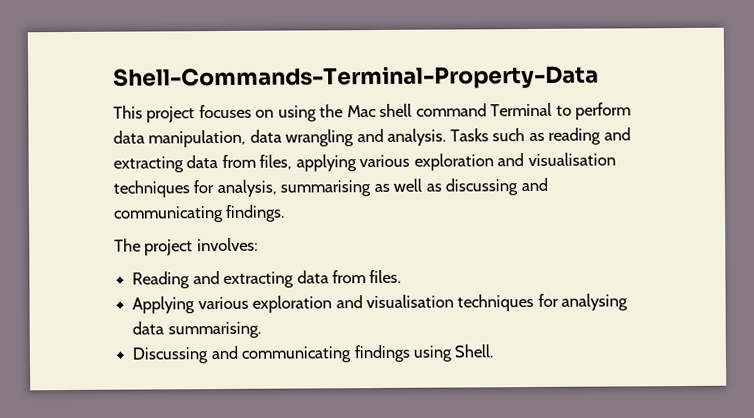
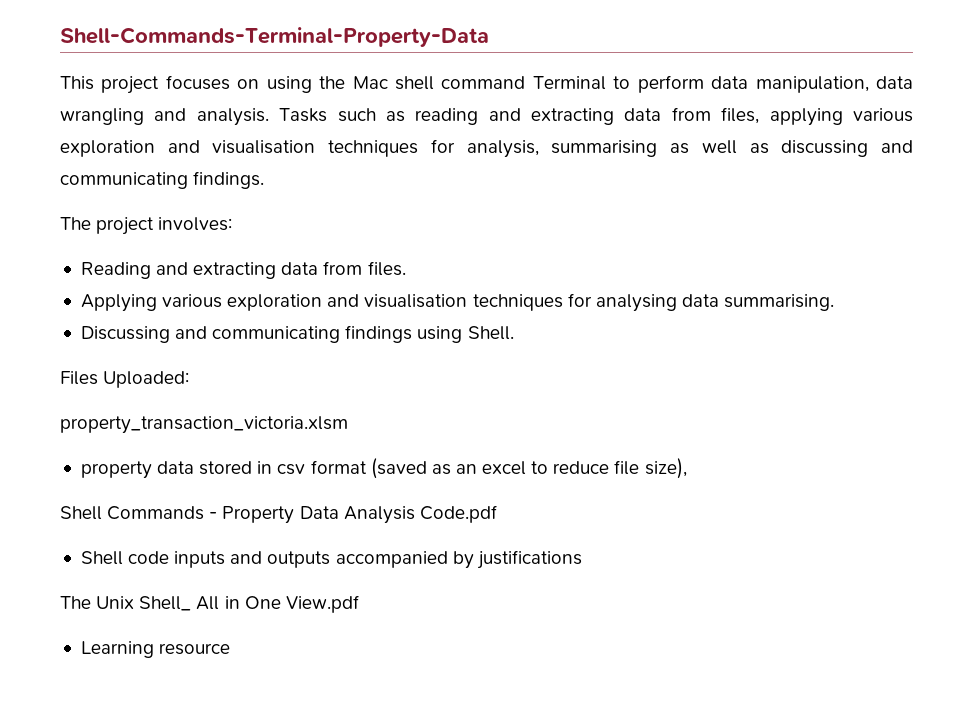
+ Files Uploaded:
+ property_transaction_victoria.xlsm
+ property data stored in csv format (saved as an excel to reduce file size),
+ Shell Commands - Property Data Analysis Code.pdf
+ Shell code inputs and outputs accompanied by justifications
+ The Unix Shell_ All in One View.pdf
+ Learning resource

